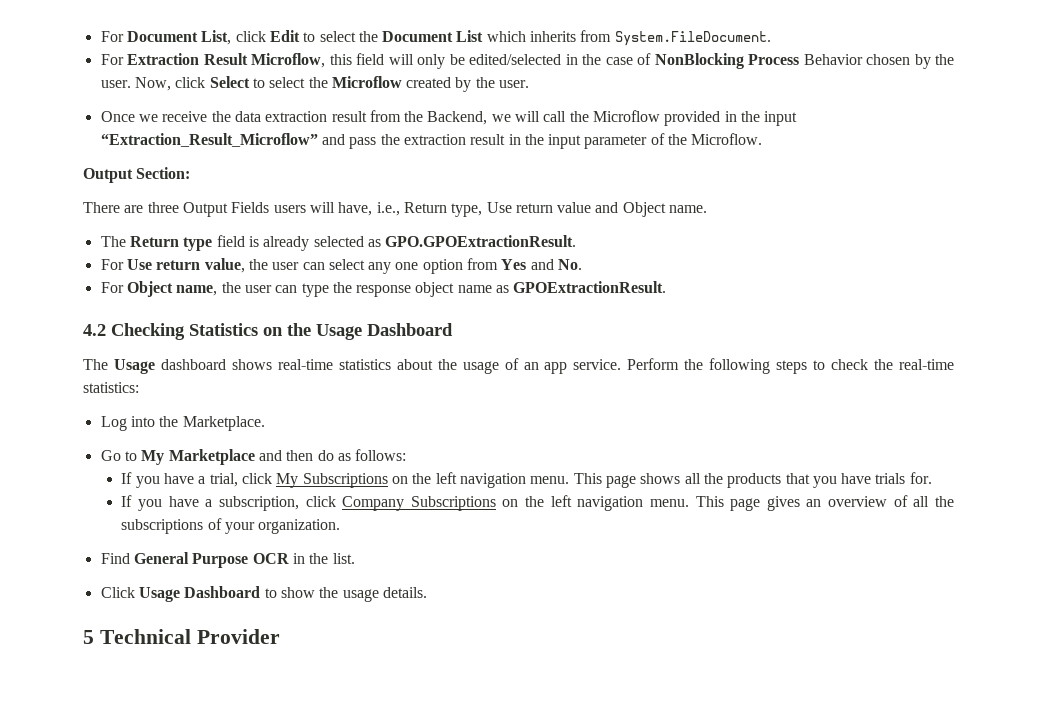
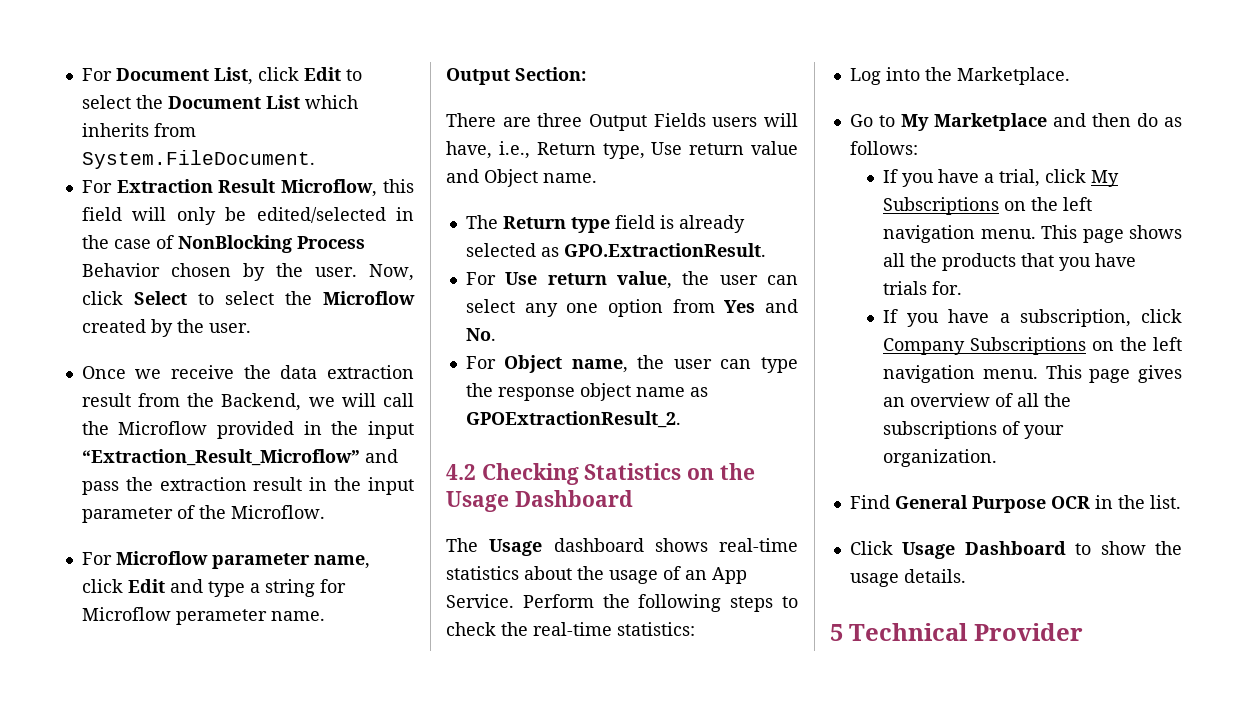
+ For Microflow parameter name, click Edit and type a string for Microflow perameter name.
- The Return type field is already selected as GPO.GPOExtractionResult.
+ The Return type field is already selected as GPO.ExtractionResult.
- For Object name, the user can type the response object name as GPOExtractionResult.
+ For Object name, the user can type the response object name as GPOExtractionResult_2.
- The Usage dashboard shows real-time statistics about the usage of an app service.
+ The Usage dashboard shows real-time statistics about the usage of an App Service.

